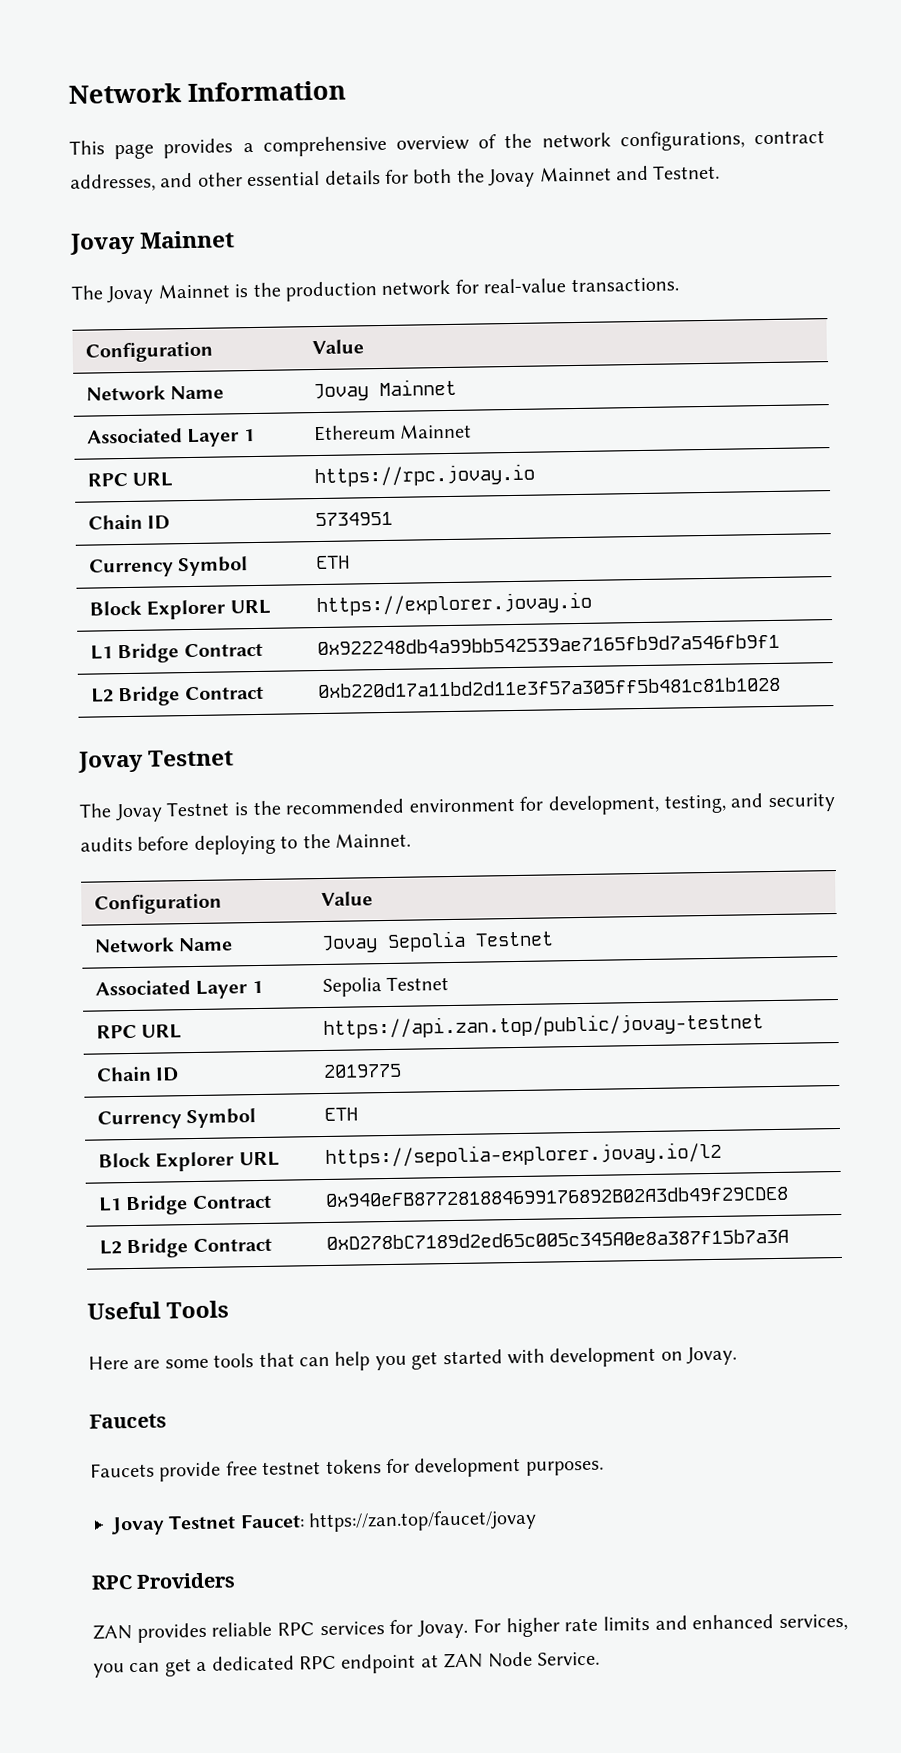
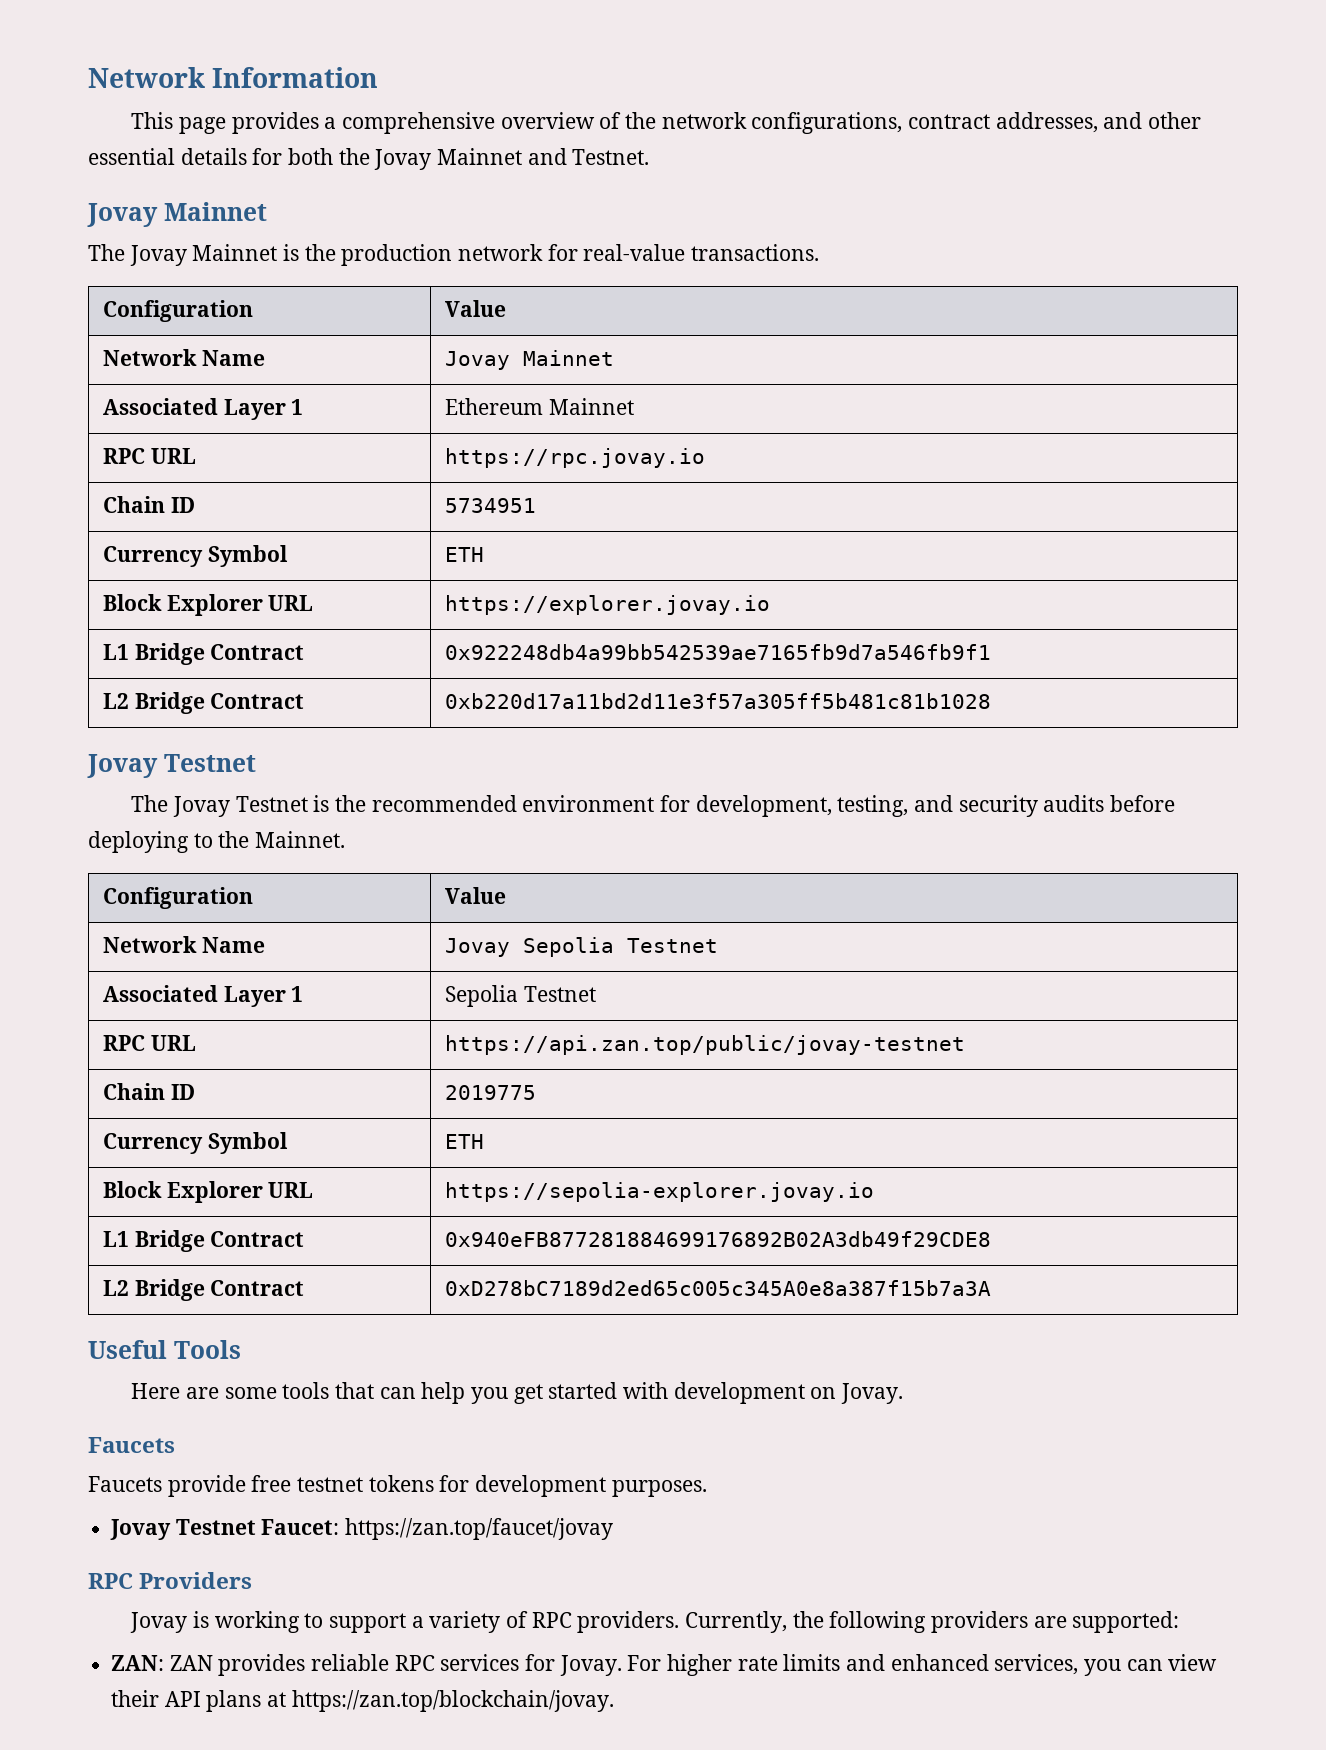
- Block Explorer URL | https://sepolia-explorer.jovay.io/l2
+ Block Explorer URL | https://sepolia-explorer.jovay.io
- ZAN provides reliable RPC services for Jovay.
+ Jovay is working to support a variety of RPC providers. Currently, the following providers are supported:
+ ZAN: ZAN provides reliable RPC services for Jovay.
- For higher rate limits and enhanced services, you can get a dedicated RPC endpoint at ZAN Node Service.
+ For higher rate limits and enhanced services, you can view their API plans at https://zan.top/blockchain/jovay.

